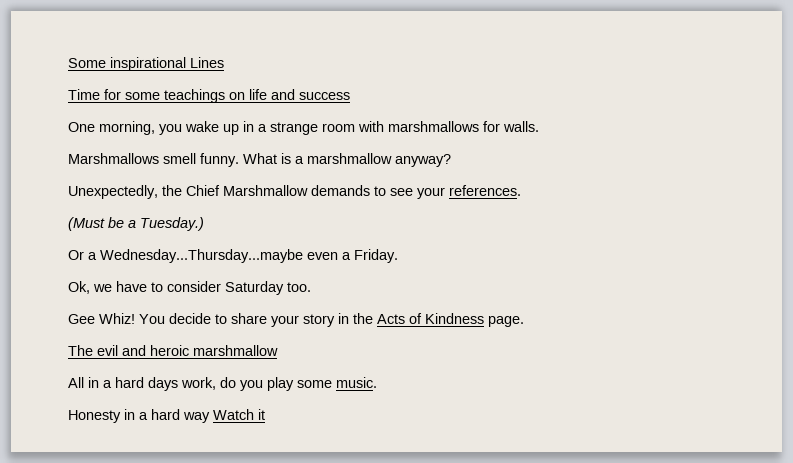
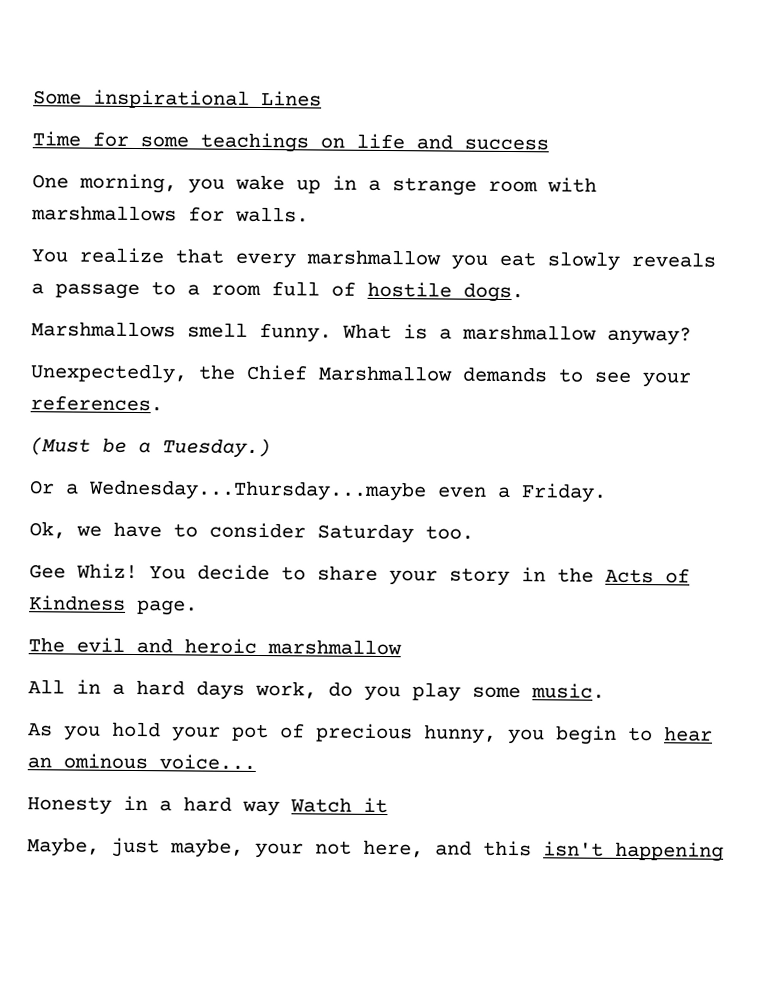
+ You realize that every marshmallow you eat slowly reveals a passage to a room full of hostile dogs.
+ As you hold your pot of precious hunny, you begin to hear an ominous voice...
+ Maybe, just maybe, your not here, and this isn't happening

